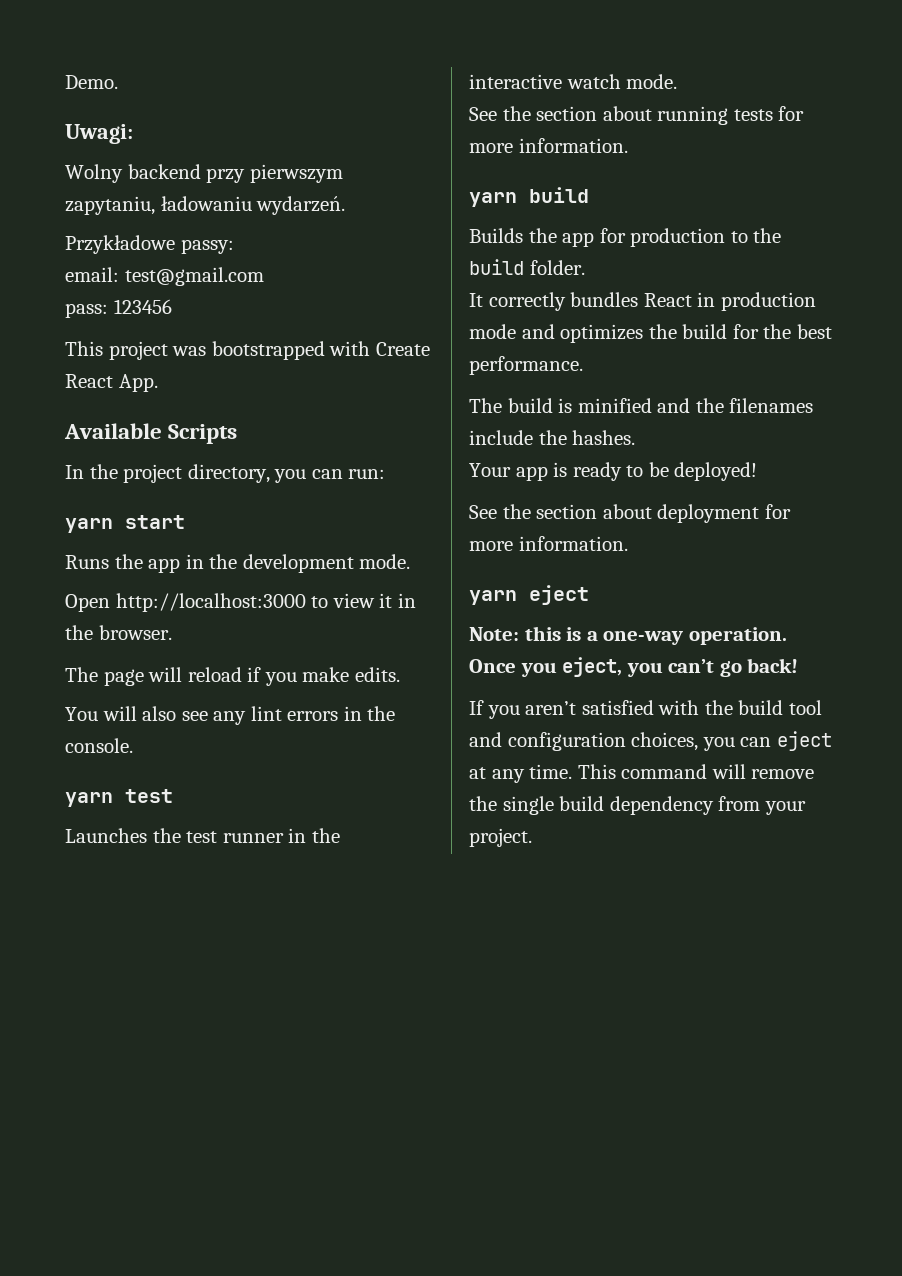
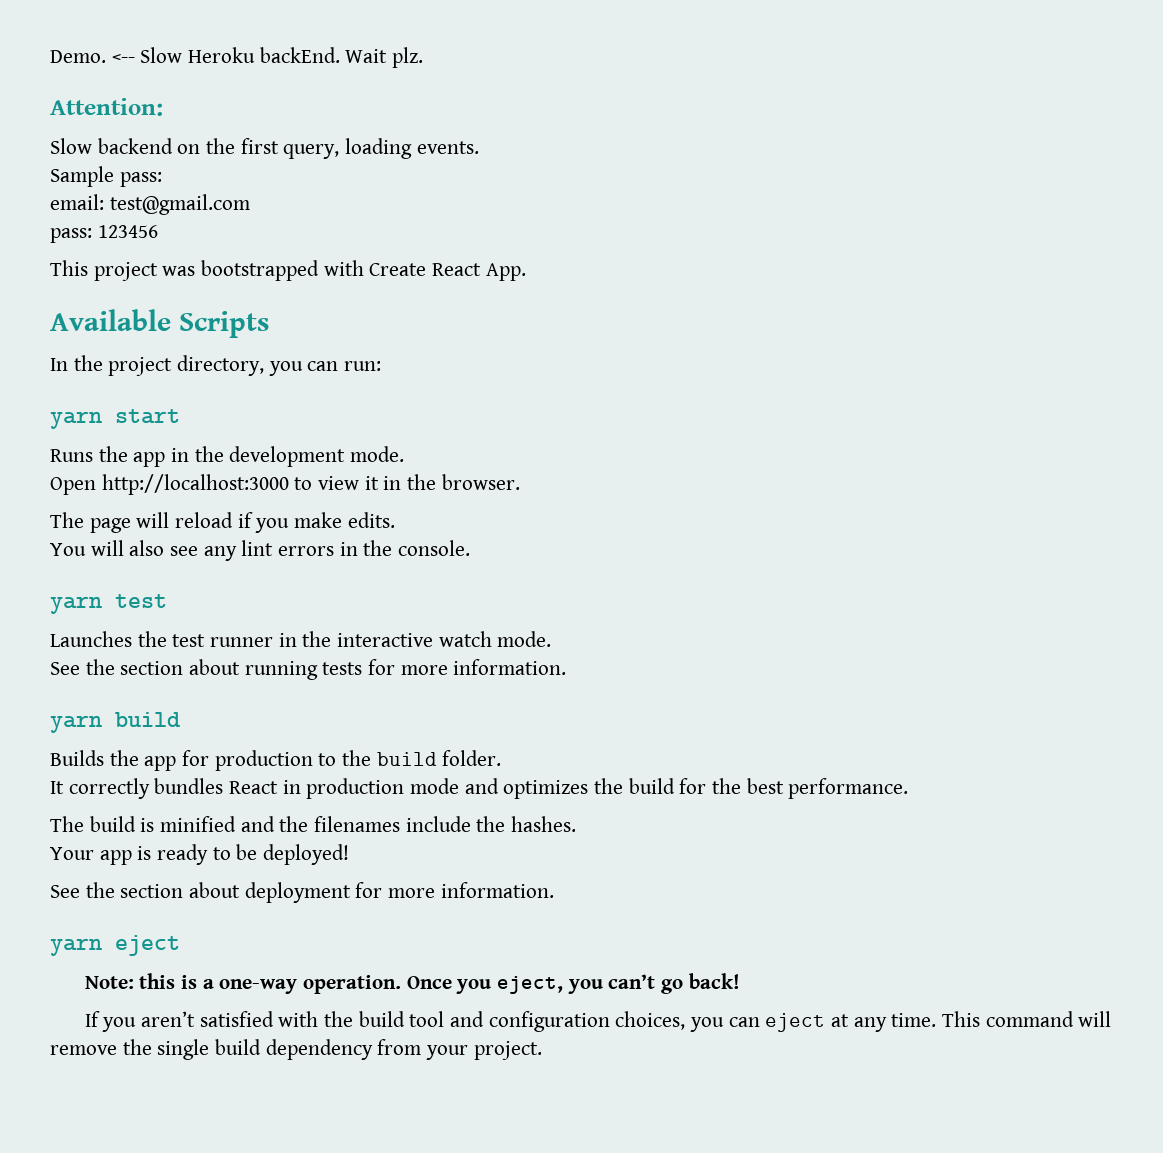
- Demo.
- Uwagi:
- Wolny backend przy pierwszym zapytaniu, ładowaniu wydarzeń.
- Przykładowe passy:
+ Demo. <-- Slow Heroku backEnd. Wait plz.
+ Attention:
+ Slow backend on the first query, loading events.
+ Sample pass:

